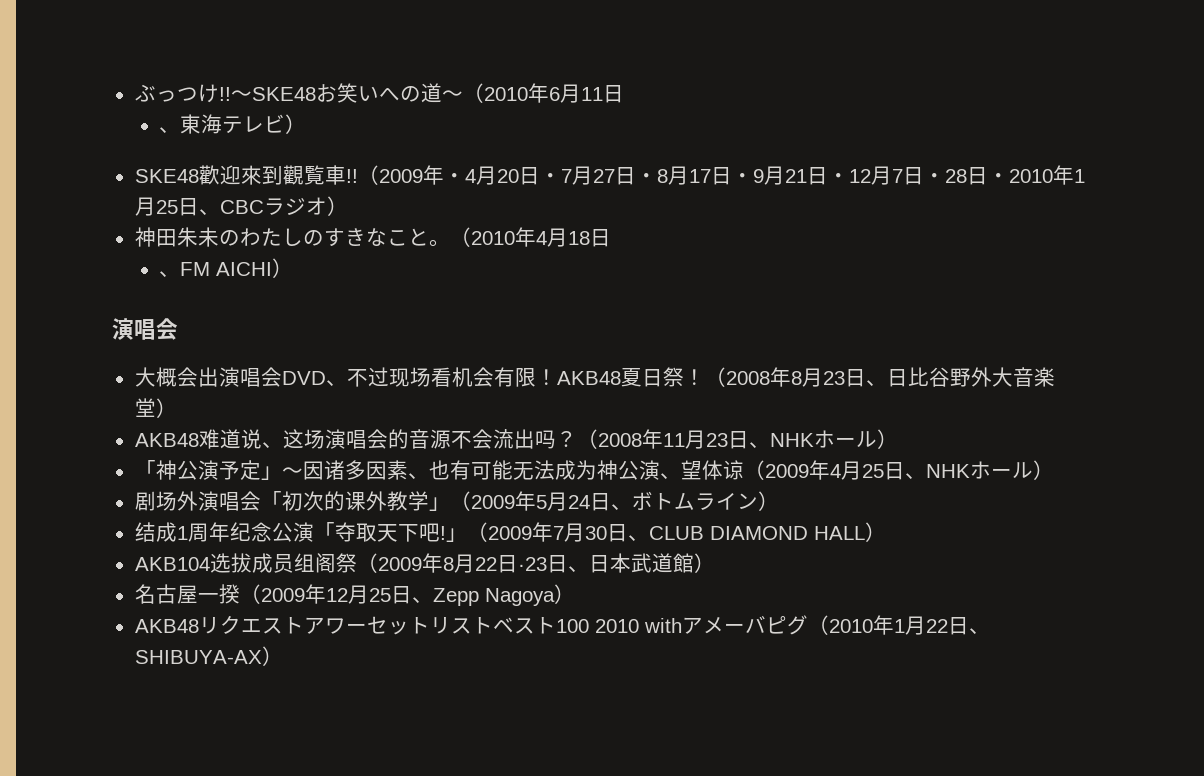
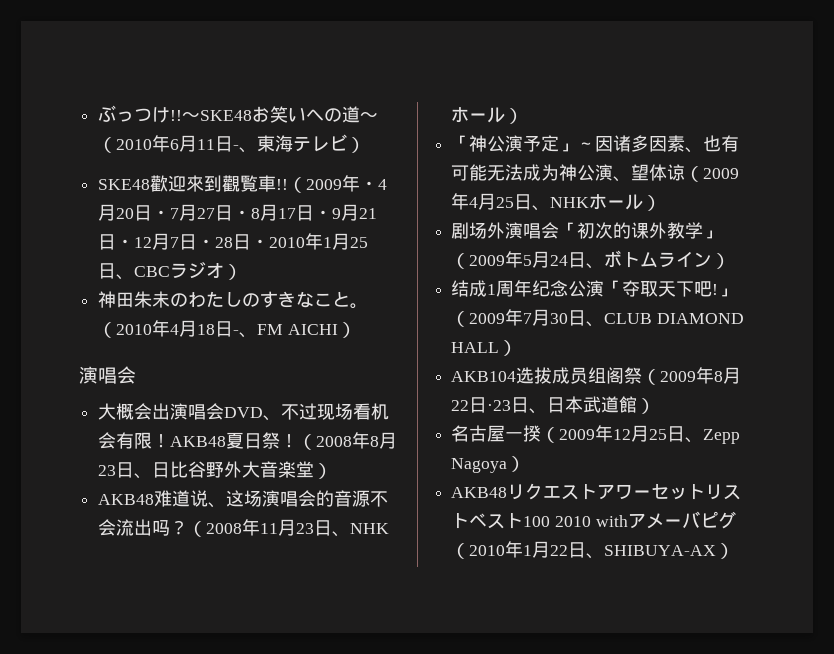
- 〜SKE48お笑いへの道〜（2010年6月11日
- 、東海テレビ）
+ 〜SKE48お笑いへの道〜（2010年6月11日-、東海テレビ）
- （2010年4月18日
- 、FM AICHI）
+ （2010年4月18日-、FM AICHI）

